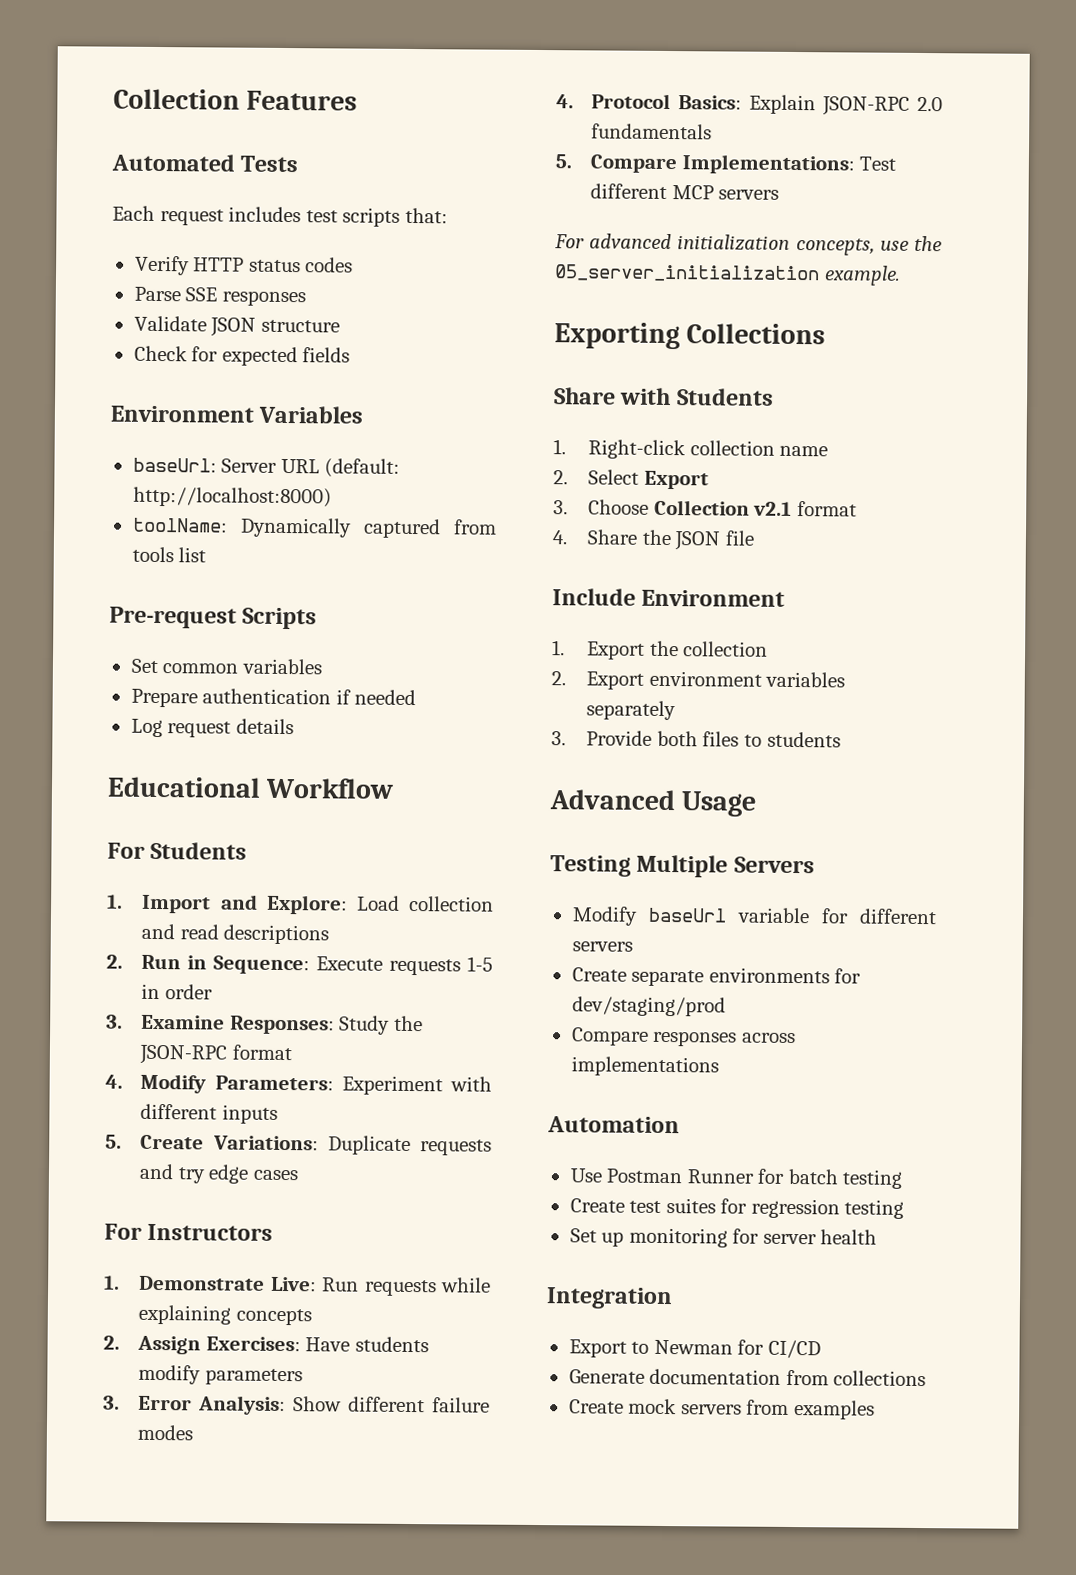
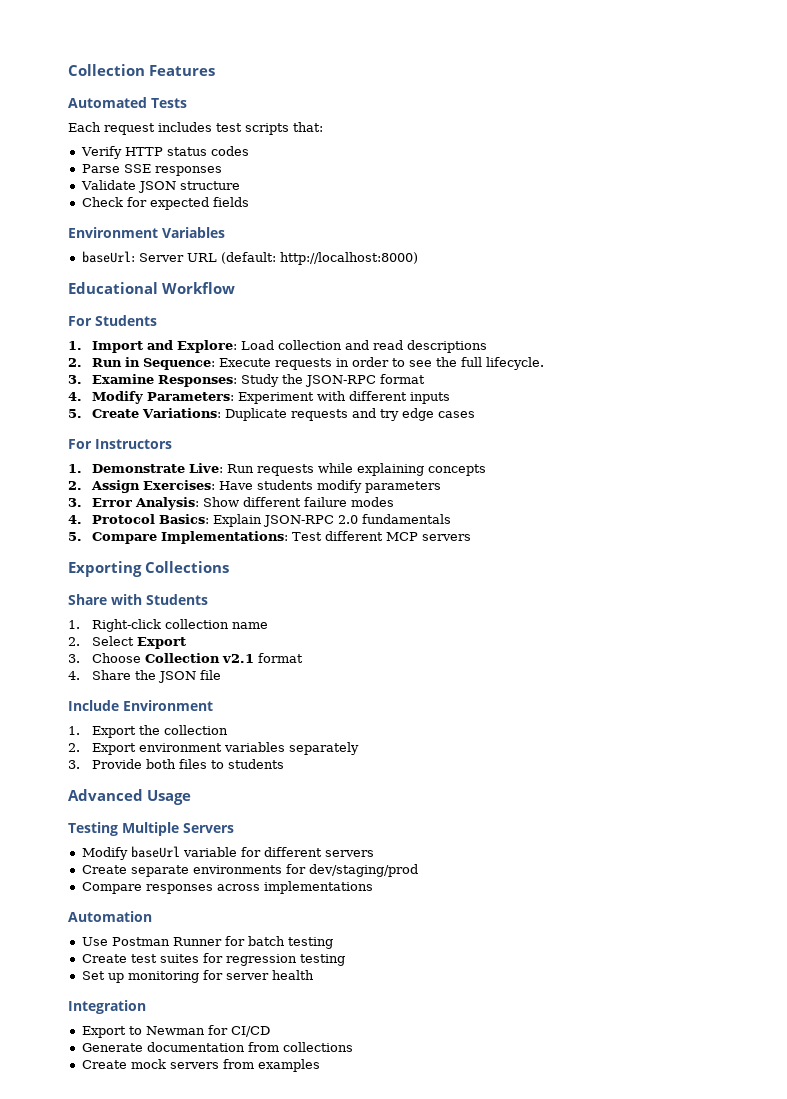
- toolName: Dynamically captured from tools list
- Pre-request Scripts
- Set common variables
- Prepare authentication if needed
- Log request details
- 2. Run in Sequence: Execute requests 1-5 in order
+ 2. Run in Sequence: Execute requests in order to see the full lifecycle.
- For advanced initialization concepts, use the 05_server_initialization example.

